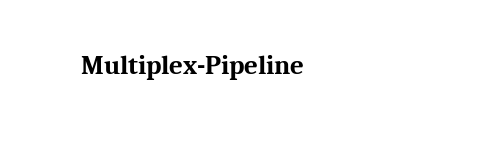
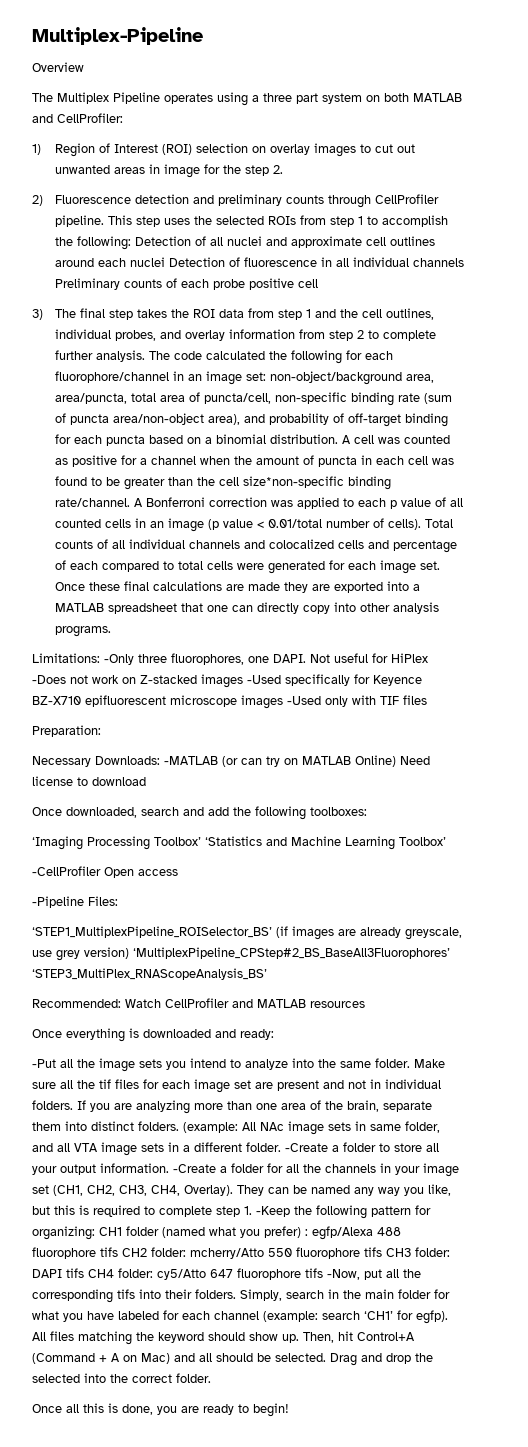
+ Overview
+ The Multiplex Pipeline operates using a three part system on both MATLAB and CellProfiler:
+ 1) Region of Interest (ROI) selection on overlay images to cut out unwanted areas in image for the step 2.
+ 2) Fluorescence detection and preliminary counts through CellProfiler pipeline. This step uses the selected ROIs from step 1 to accomplish the following: Detection of all nuclei and approximate cell outlines around each nuclei Detection of fluorescence in all individual channels Preliminary counts of each probe positive cell
+ 3) The final step takes the ROI data from step 1 and the cell outlines, individual probes, and overlay information from step 2 to complete further analysis. The code calculated the following for each fluorophore/channel in an image set: non-object/background area, area/puncta, total area of puncta/cell, non-specific binding rate (sum of puncta area/non-object area), and probability of off-target binding for each puncta based on a binomial distribution. A cell was counted as positive for a channel when the amount of puncta in each cell was found to be greater than the cell size*non-specific binding rate/channel. A Bonferroni correction was applied to each p value of all counted cells in an image (p value < 0.01/total number of cells). Total counts of all individual channels and colocalized cells and percentage of each compared to total cells were generated for each image set. Once these final calculations are made they are exported into a MATLAB spreadsheet that one can directly copy into other analysis programs.
+ Limitations: -Only three fluorophores, one DAPI. Not useful for HiPlex -Does not work on Z-stacked images -Used specifically for Keyence BZ-X710 epifluorescent microscope images -Used only with TIF files
+ Preparation:
+ Necessary Downloads: -MATLAB (or can try on MATLAB Online) Need license to download
+ Once downloaded, search and add the following toolboxes:
+ ‘Imaging Processing Toolbox’ ‘Statistics and Machine Learning Toolbox’
+ -CellProfiler Open access
+ -Pipeline Files:
+ ‘STEP1_MultiplexPipeline_ROISelector_BS’ (if images are already greyscale, use grey version) ‘MultiplexPipeline_CPStep#2_BS_BaseAll3Fluorophores’ ‘STEP3_MultiPlex_RNAScopeAnalysis_BS’
+ Recommended: Watch CellProfiler and MATLAB resources
+ Once everything is downloaded and ready:
+ -Put all the image sets you intend to analyze into the same folder. Make sure all the tif files for each image set are present and not in individual folders. If you are analyzing more than one area of the brain, separate them into distinct folders. (example: All NAc image sets in same folder, and all VTA image sets in a different folder. -Create a folder to store all your output information. -Create a folder for all the channels in your image set (CH1, CH2, CH3, CH4, Overlay). They can be named any way you like, but this is required to complete step 1. -Keep the following pattern for organizing: CH1 folder (named what you prefer) : egfp/Alexa 488 fluorophore tifs CH2 folder: mcherry/Atto 550 fluorophore tifs CH3 folder: DAPI tifs CH4 folder: cy5/Atto 647 fluorophore tifs -Now, put all the corresponding tifs into their folders. Simply, search in the main folder for what you have labeled for each channel (example: search ‘CH1’ for egfp). All files matching the keyword should show up. Then, hit Control+A (Command + A on Mac) and all should be selected. Drag and drop the selected into the correct folder.
+ Once all this is done, you are ready to begin!

